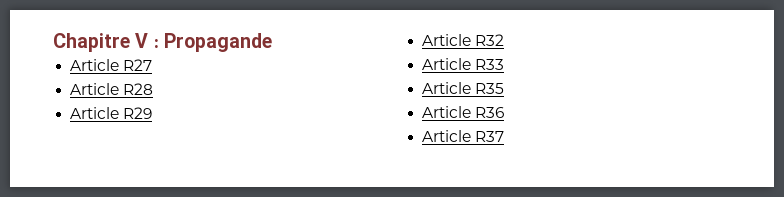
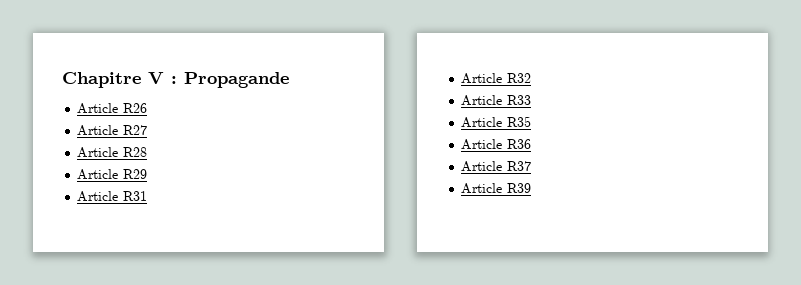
+ Article R26
+ Article R31
+ Article R39

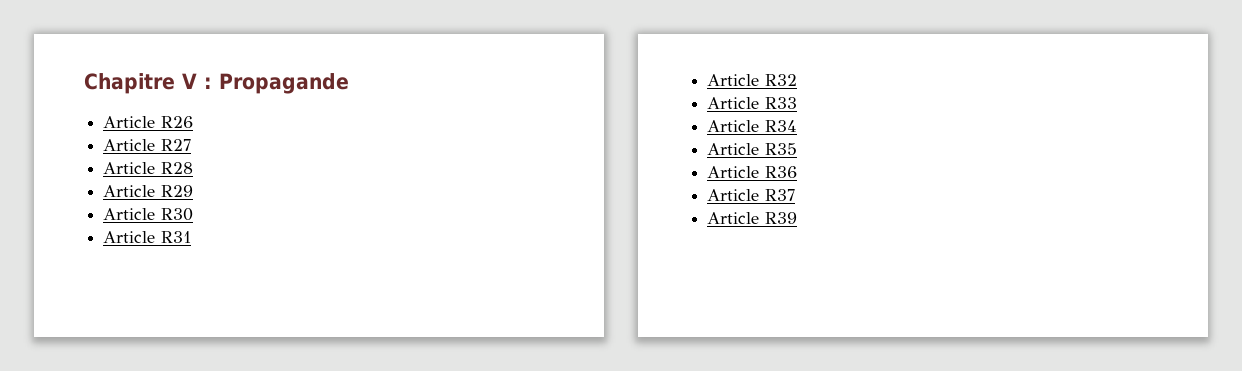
+ Article R30
+ Article R34

